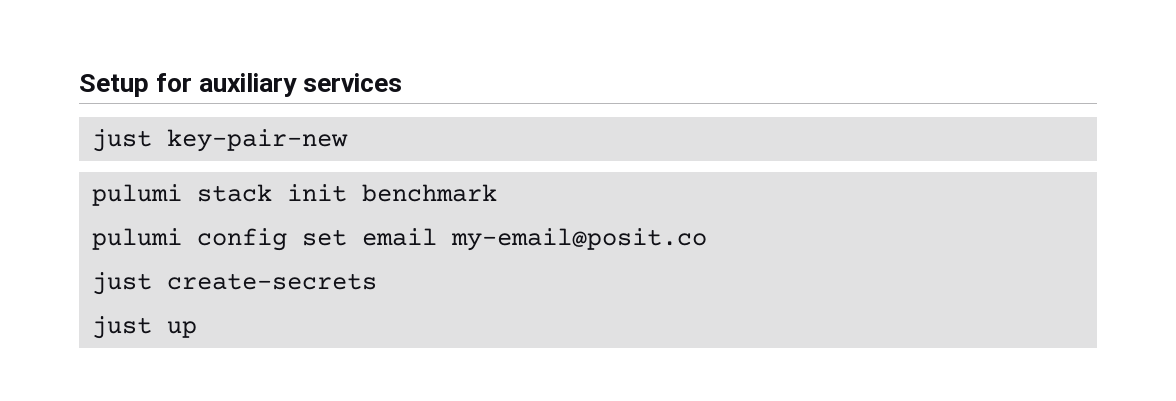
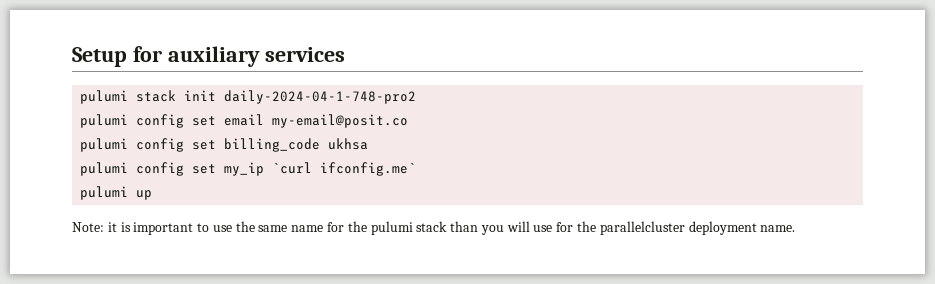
- just key-pair-new
- pulumi stack init benchmark
+ pulumi stack init daily-2024-04-1-748-pro2
- just create-secrets
- just up
+ pulumi config set billing_code ukhsa
+ pulumi config set my_ip `curl ifconfig.me`
+ pulumi up
+ Note: it is important to use the same name for the pulumi stack than you will use for the parallelcluster deployment name.

